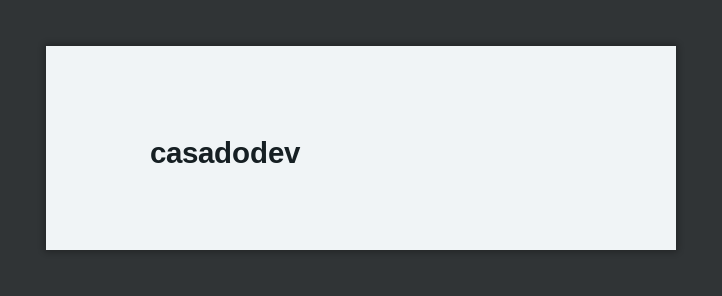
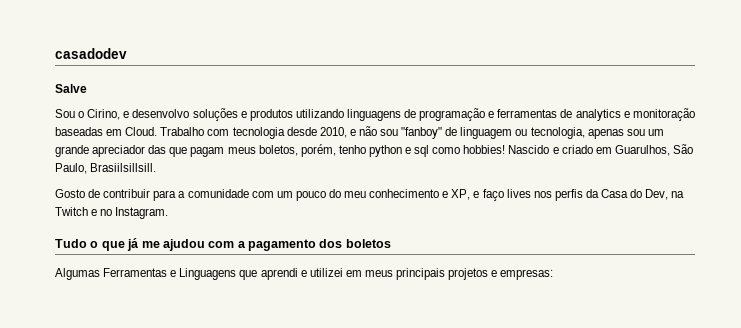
+ Salve
+ Sou o Cirino, e desenvolvo soluções e produtos utilizando linguagens de programação e ferramentas de analytics e monitoração baseadas em Cloud. Trabalho com tecnologia desde 2010, e não sou "fanboy" de linguagem ou tecnologia, apenas sou um grande apreciador das que pagam meus boletos, porém, tenho python e sql como hobbies! Nascido e criado em Guarulhos, São Paulo, Brasiilsillsill.
+ Gosto de contribuir para a comunidade com um pouco do meu conhecimento e XP, e faço lives nos perfis da Casa do Dev, na Twitch e no Instagram.
+ Tudo o que já me ajudou com a pagamento dos boletos
+ Algumas Ferramentas e Linguagens que aprendi e utilizei em meus principais projetos e empresas:

